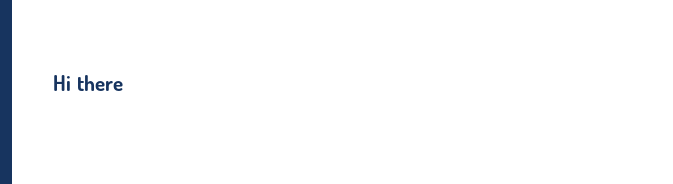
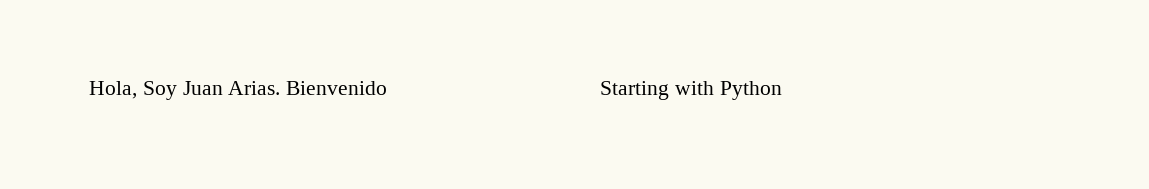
- Hi there
+ Hola, Soy Juan Arias. Bienvenido
+ Starting with Python

